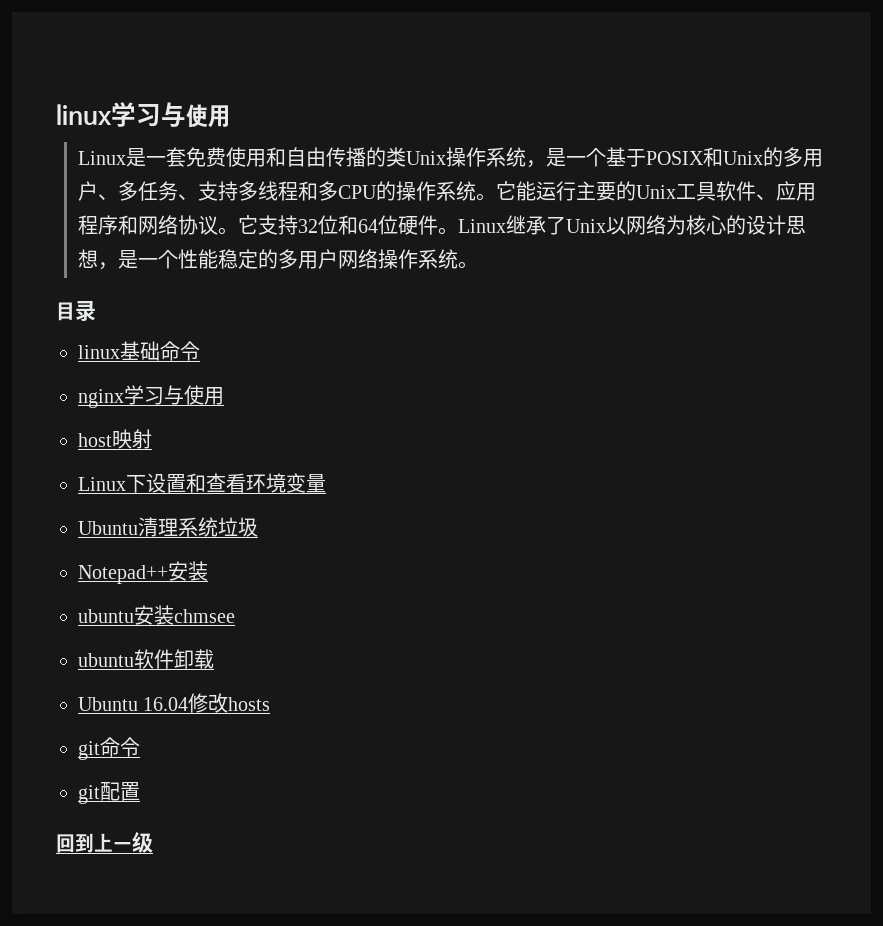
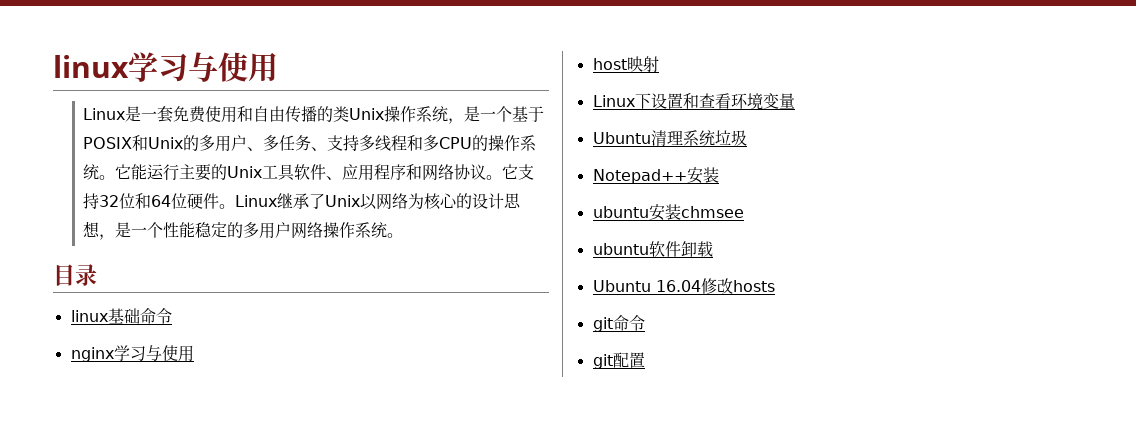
- 回到上一级

